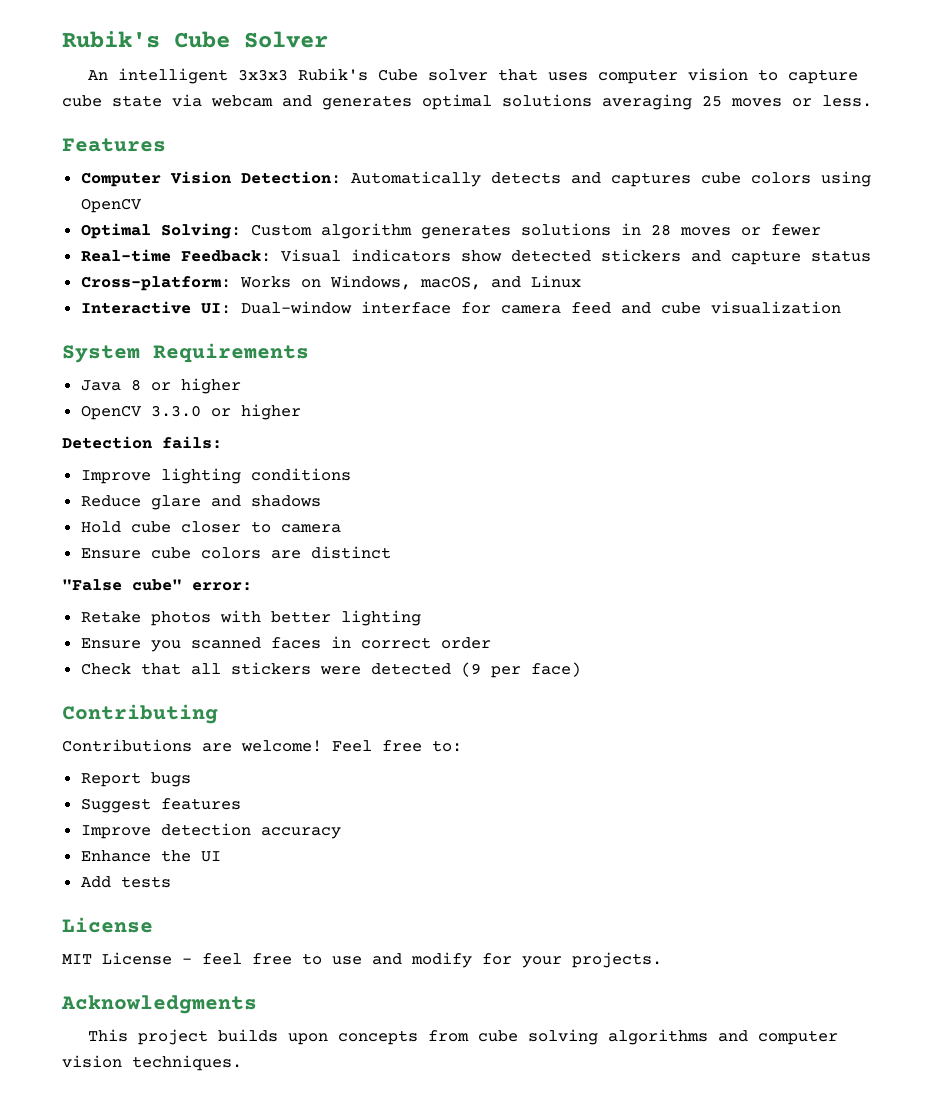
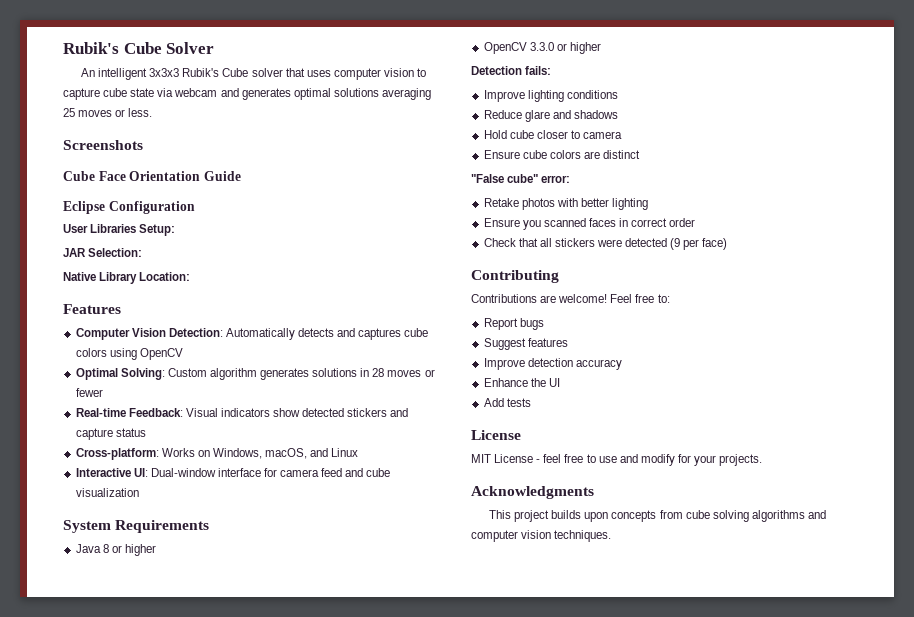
+ Screenshots
+ Cube Face Orientation Guide
+ Eclipse Configuration
+ User Libraries Setup:
+ JAR Selection:
+ Native Library Location:

